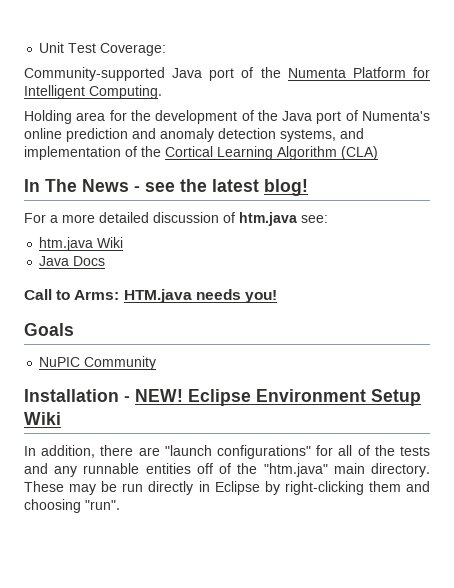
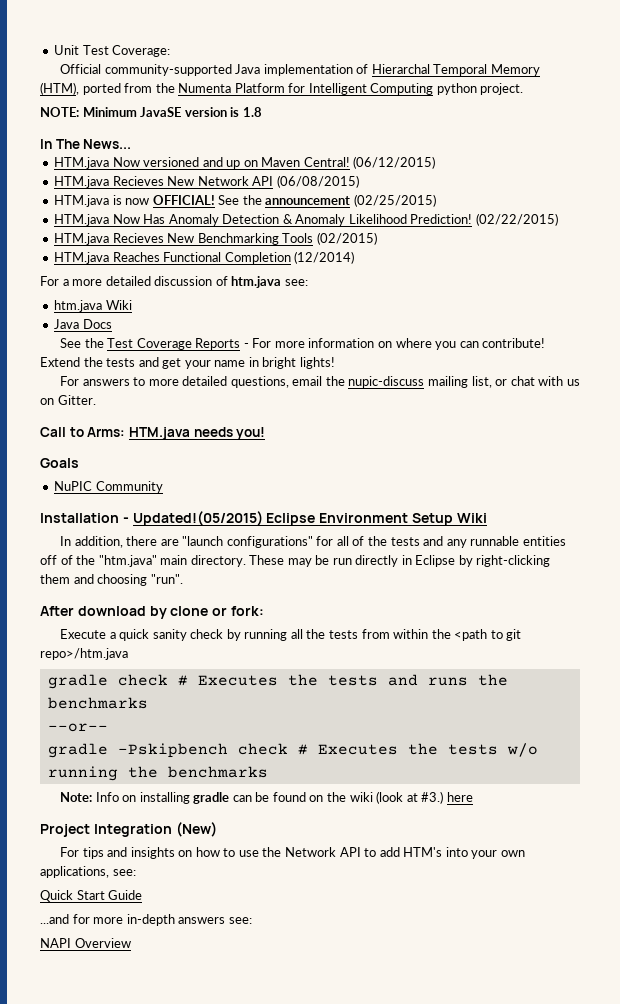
- Community-supported Java port of the Numenta Platform for Intelligent Computing.
- Holding area for the development of the Java port of Numenta's online prediction and anomaly detection systems, and implementation of the Cortical Learning Algorithm (CLA)
- In The News - see the latest blog!
+ Official community-supported Java implementation of Hierarchal Temporal Memory (HTM), ported from the Numenta Platform for Intelligent Computing python project.
+ NOTE: Minimum JavaSE version is 1.8
+ In The News...
+ HTM.java Now versioned and up on Maven Central! (06/12/2015)
+ HTM.java Recieves New Network API (06/08/2015)
+ HTM.java is now OFFICIAL! See the announcement (02/25/2015)
+ HTM.java Now Has Anomaly Detection & Anomaly Likelihood Prediction! (02/22/2015)
+ HTM.java Recieves New Benchmarking Tools (02/2015)
+ HTM.java Reaches Functional Completion (12/2014)
+ See the Test Coverage Reports - For more information on where you can contribute! Extend the tests and get your name in bright lights!
+ For answers to more detailed questions, email the nupic-discuss mailing list, or chat with us on Gitter.
- Installation - NEW! Eclipse Environment Setup Wiki
+ Installation - Updated!(05/2015) Eclipse Environment Setup Wiki
+ After download by clone or fork:
+ Execute a quick sanity check by running all the tests from within the <path to git repo>/htm.java
+ gradle check # Executes the tests and runs the benchmarks
+ --or--
+ gradle -Pskipbench check # Executes the tests w/o running the benchmarks
+ Note: Info on installing gradle can be found on the wiki (look at #3.) here
+ Project Integration (New)
+ For tips and insights on how to use the Network API to add HTM's into your own applications, see:
+ Quick Start Guide
+ ...and for more in-depth answers see:
+ NAPI Overview

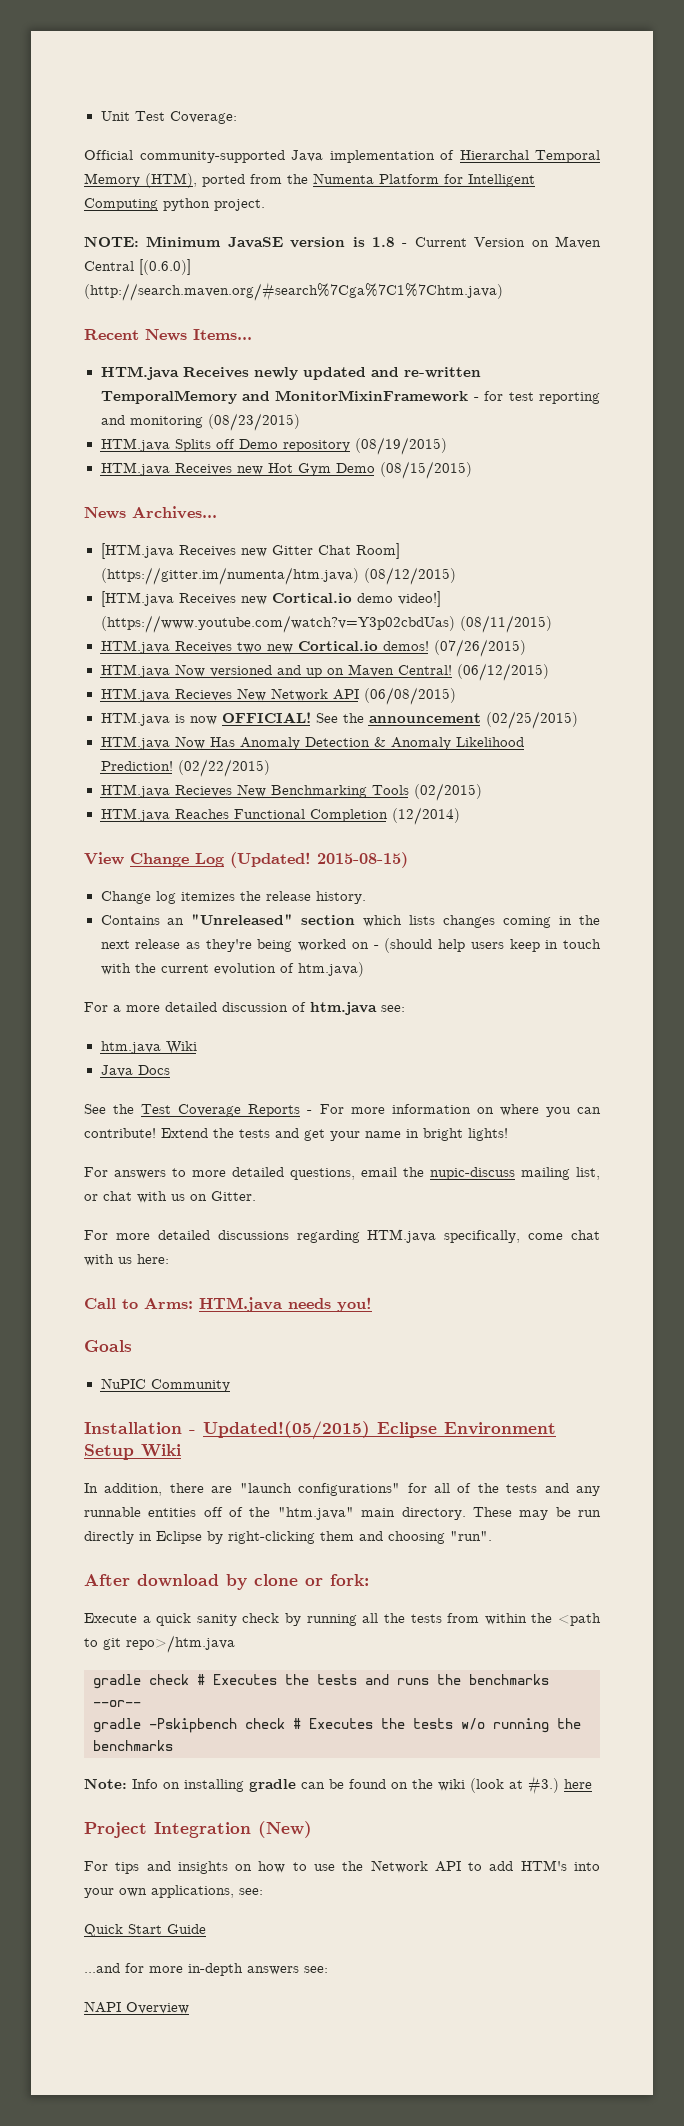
- NOTE: Minimum JavaSE version is 1.8
- In The News...
+ NOTE: Minimum JavaSE version is 1.8 - Current Version on Maven Central [(0.6.0)] (http://search.maven.org/#search%7Cga%7C1%7Chtm.java)
+ Recent News Items...
+ HTM.java Receives newly updated and re-written TemporalMemory and MonitorMixinFramework - for test reporting and monitoring (08/23/2015)
+ HTM.java Splits off Demo repository (08/19/2015)
+ HTM.java Receives new Hot Gym Demo (08/15/2015)
+ News Archives...
+ [HTM.java Receives new Gitter Chat Room] (https://gitter.im/numenta/htm.java) (08/12/2015)
+ [HTM.java Receives new Cortical.io demo video!] (https://www.youtube.com/watch?v=Y3p02cbdUas) (08/11/2015)
+ HTM.java Receives two new Cortical.io demos! (07/26/2015)
+ View Change Log (Updated! 2015-08-15)
+ Change log itemizes the release history.
+ Contains an "Unreleased" section which lists changes coming in the next release as they're being worked on - (should help users keep in touch with the current evolution of htm.java)
+ For more detailed discussions regarding HTM.java specifically, come chat with us here:

